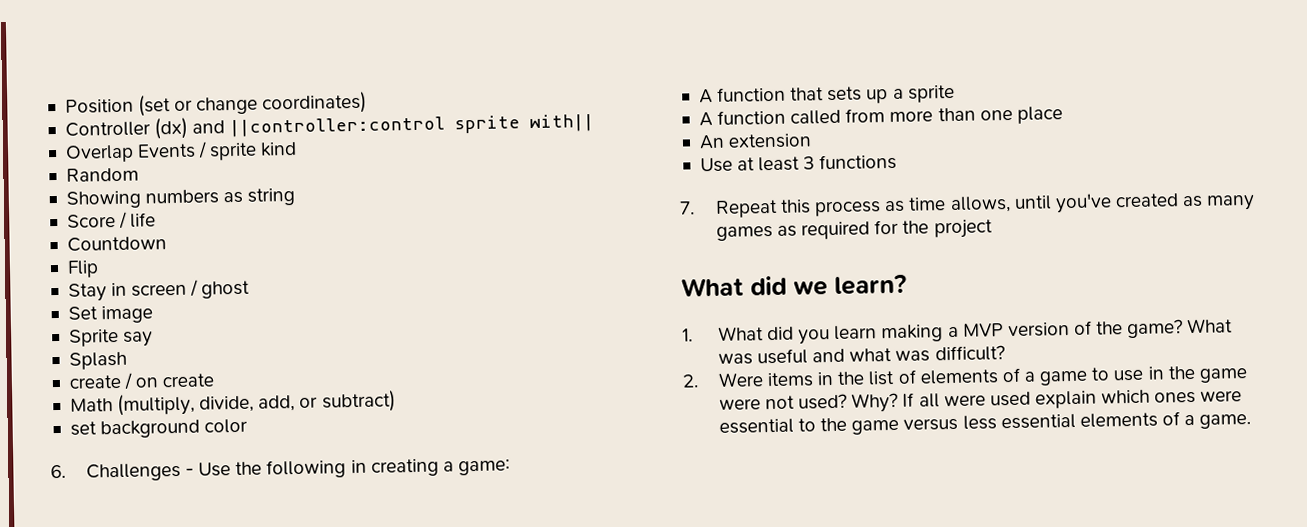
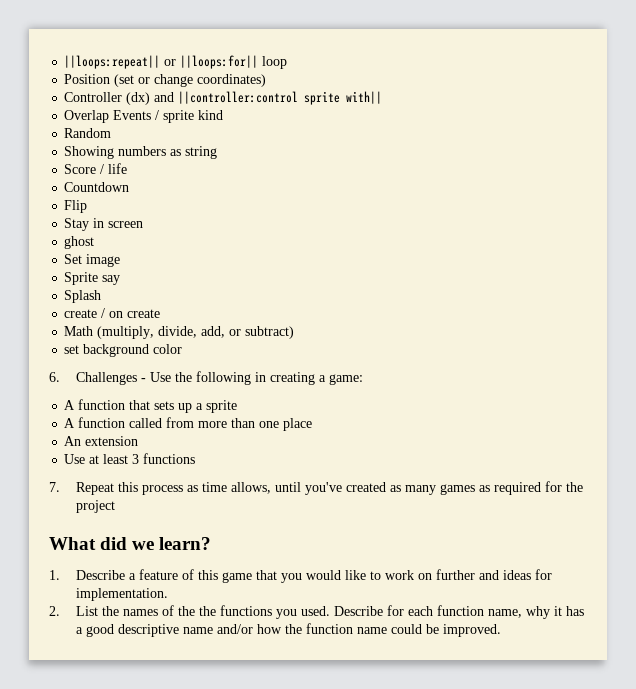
+ ||loops:repeat|| or ||loops:for|| loop
- Stay in screen / ghost
+ Stay in screen
+ ghost
- 1. What did you learn making a MVP version of the game? What was useful and what was difficult?
- 2. Were items in the list of elements of a game to use in the game were not used? Why? If all were used explain which ones were essential to the game versus less essential elements of a game.
+ 1. Describe a feature of this game that you would like to work on further and ideas for implementation.
+ 2. List the names of the the functions you used. Describe for each function name, why it has a good descriptive name and/or how the function name could be improved.

